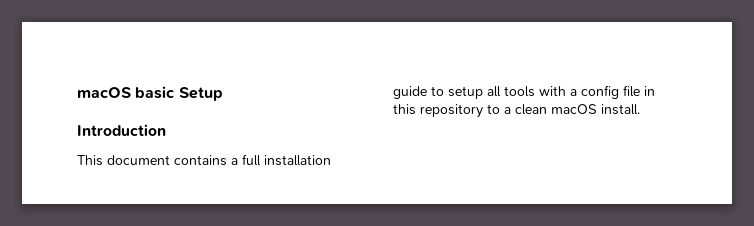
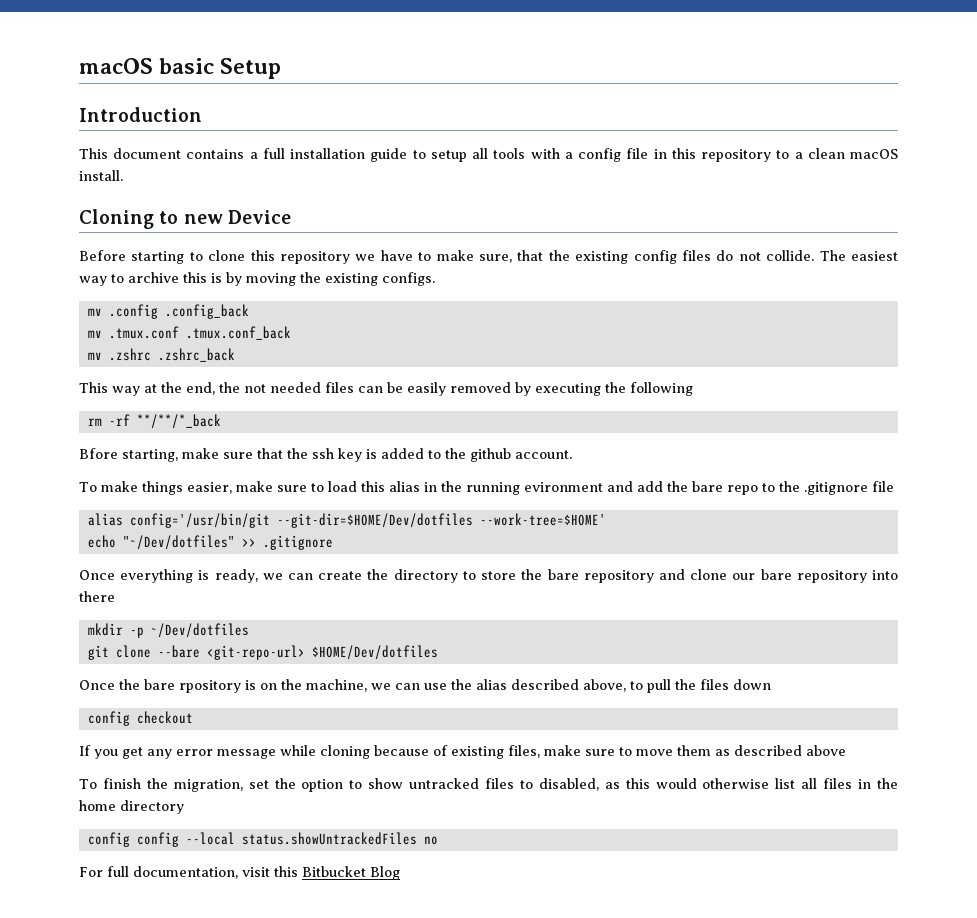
+ Cloning to new Device
+ Before starting to clone this repository we have to make sure, that the existing config files do not collide. The easiest way to archive this is by moving the existing configs.
+ mv .config .config_back
+ mv .tmux.conf .tmux.conf_back
+ mv .zshrc .zshrc_back
+ This way at the end, the not needed files can be easily removed by executing the following
+ rm -rf **/**/*_back
+ Bfore starting, make sure that the ssh key is added to the github account.
+ To make things easier, make sure to load this alias in the running evironment and add the bare repo to the .gitignore file
+ alias config='/usr/bin/git --git-dir=$HOME/Dev/dotfiles --work-tree=$HOME'
+ echo "~/Dev/dotfiles" >> .gitignore
+ Once everything is ready, we can create the directory to store the bare repository and clone our bare repository into there
+ mkdir -p ~/Dev/dotfiles
+ git clone --bare <git-repo-url> $HOME/Dev/dotfiles
+ Once the bare rpository is on the machine, we can use the alias described above, to pull the files down
+ config checkout
+ If you get any error message while cloning because of existing files, make sure to move them as described above
+ To finish the migration, set the option to show untracked files to disabled, as this would otherwise list all files in the home directory
+ config config --local status.showUntrackedFiles no
+ For full documentation, visit this Bitbucket Blog

